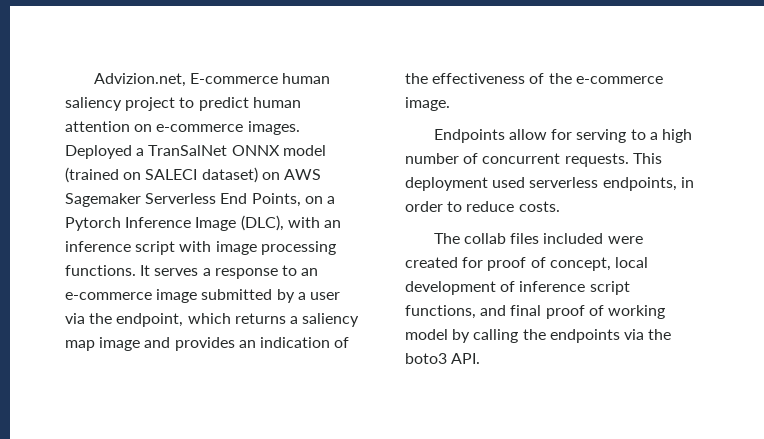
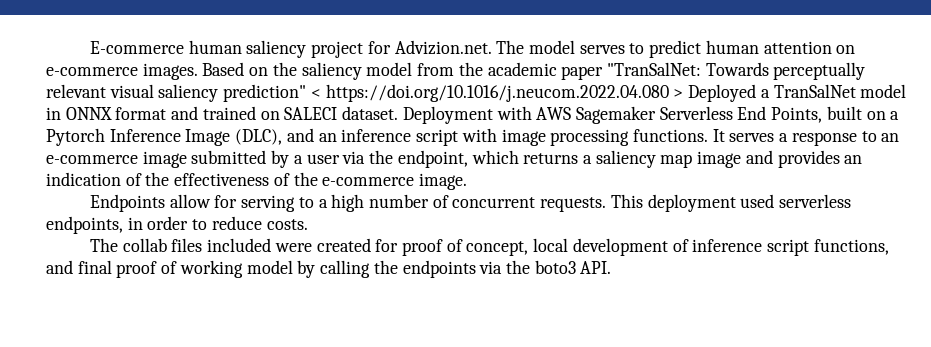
- Advizion.net, E-commerce human saliency project to predict human attention on e-commerce images.
+ E-commerce human saliency project for Advizion.net. The model serves to predict human attention on e-commerce images.
- Deployed a TranSalNet ONNX model (trained on SALECI dataset) on AWS Sagemaker Serverless End Points, on a Pytorch Inference Image (DLC), with an inference script with image processing functions.
+ Based on the saliency model from the academic paper "TranSalNet: Towards perceptually relevant visual saliency prediction" < https://doi.org/10.1016/j.neucom.2022.04.080 > Deployed a TranSalNet model in ONNX format and trained on SALECI dataset. Deployment with AWS Sagemaker Serverless End Points, built on a Pytorch Inference Image (DLC), and an inference script with image processing functions.

